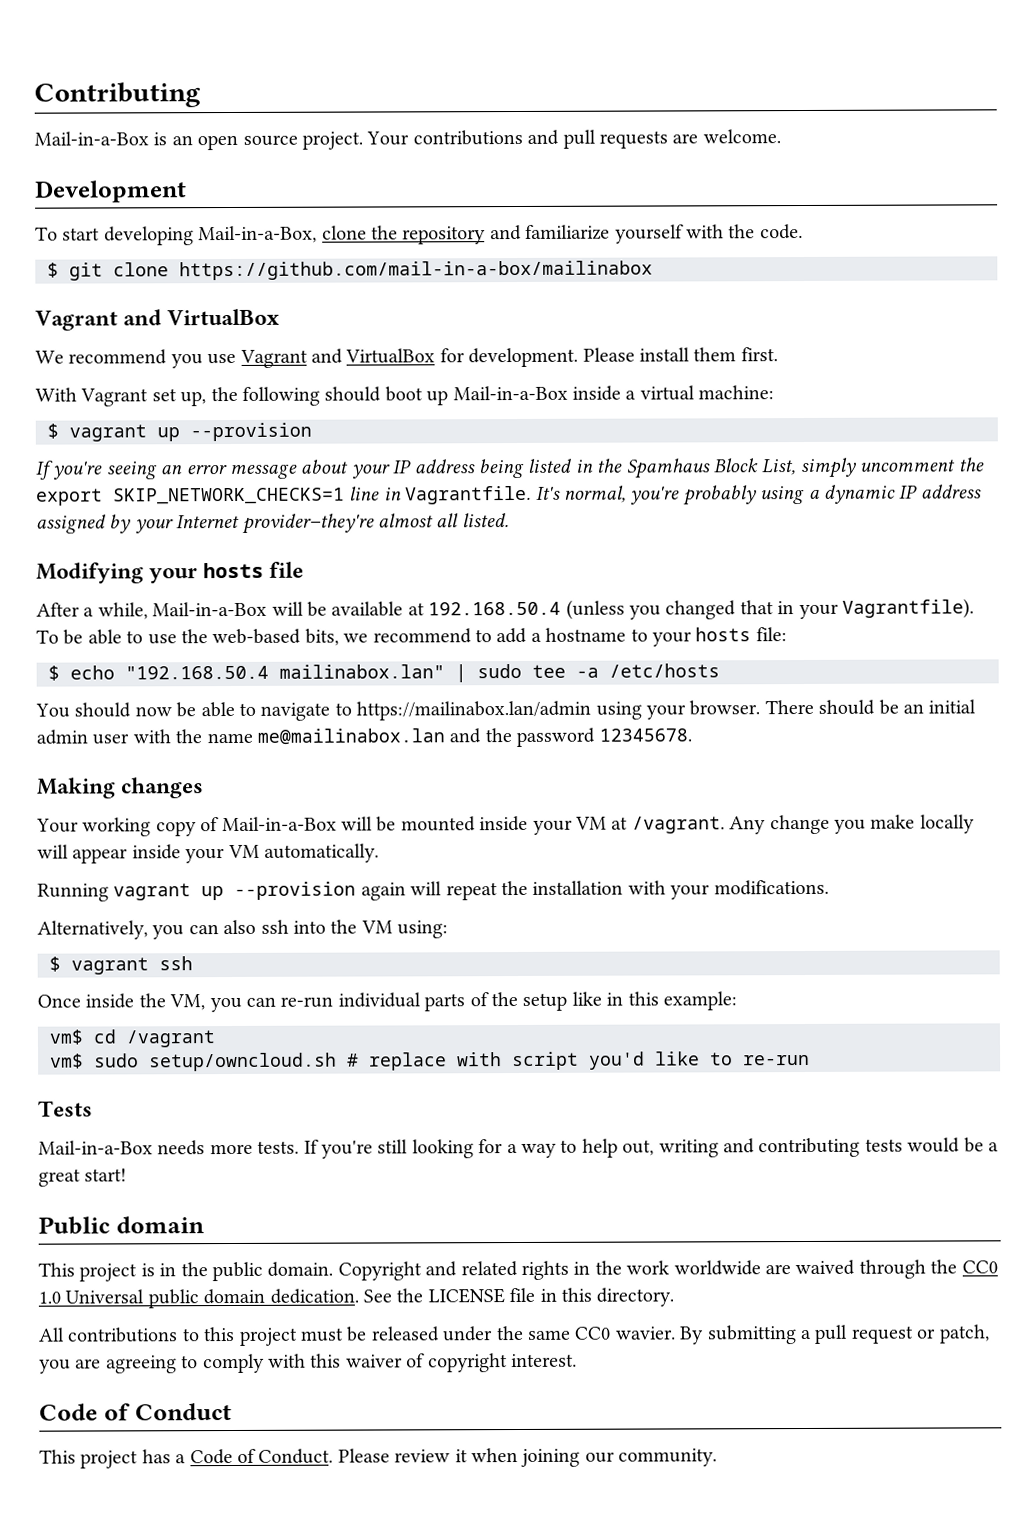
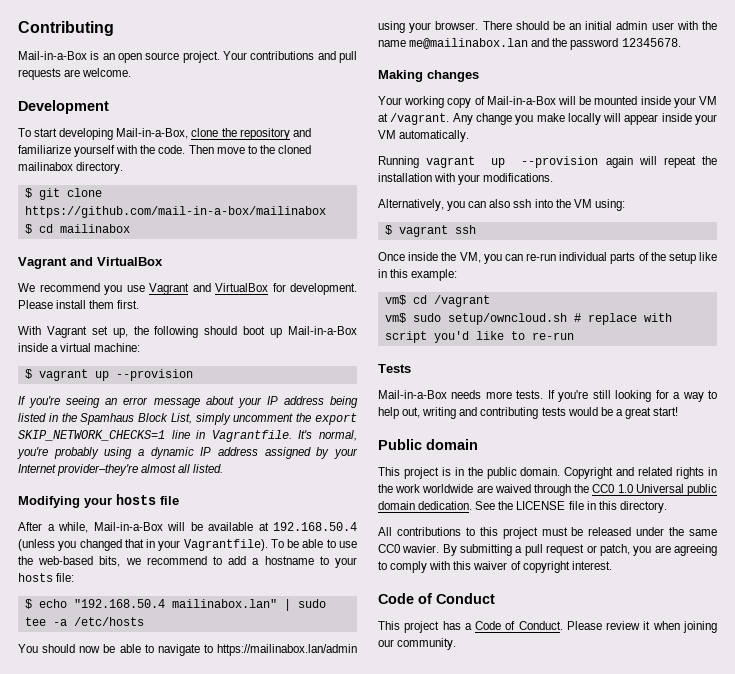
+ Then move to the cloned mailinabox directory.
+ $ cd mailinabox

